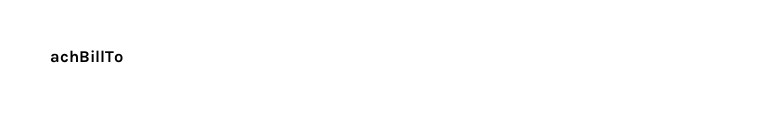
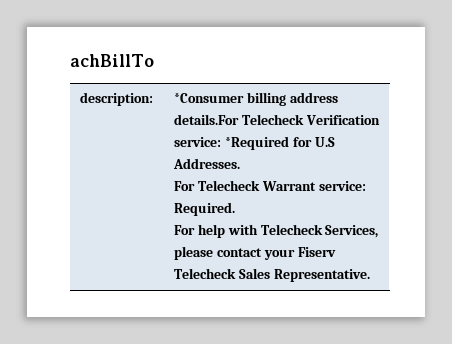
+ description: | *Consumer billing address details.For Telecheck Verification service: *Required for U.S Addresses.
+ For Telecheck Warrant service: Required.
+ For help with Telecheck Services, please contact your Fiserv Telecheck Sales Representative.

